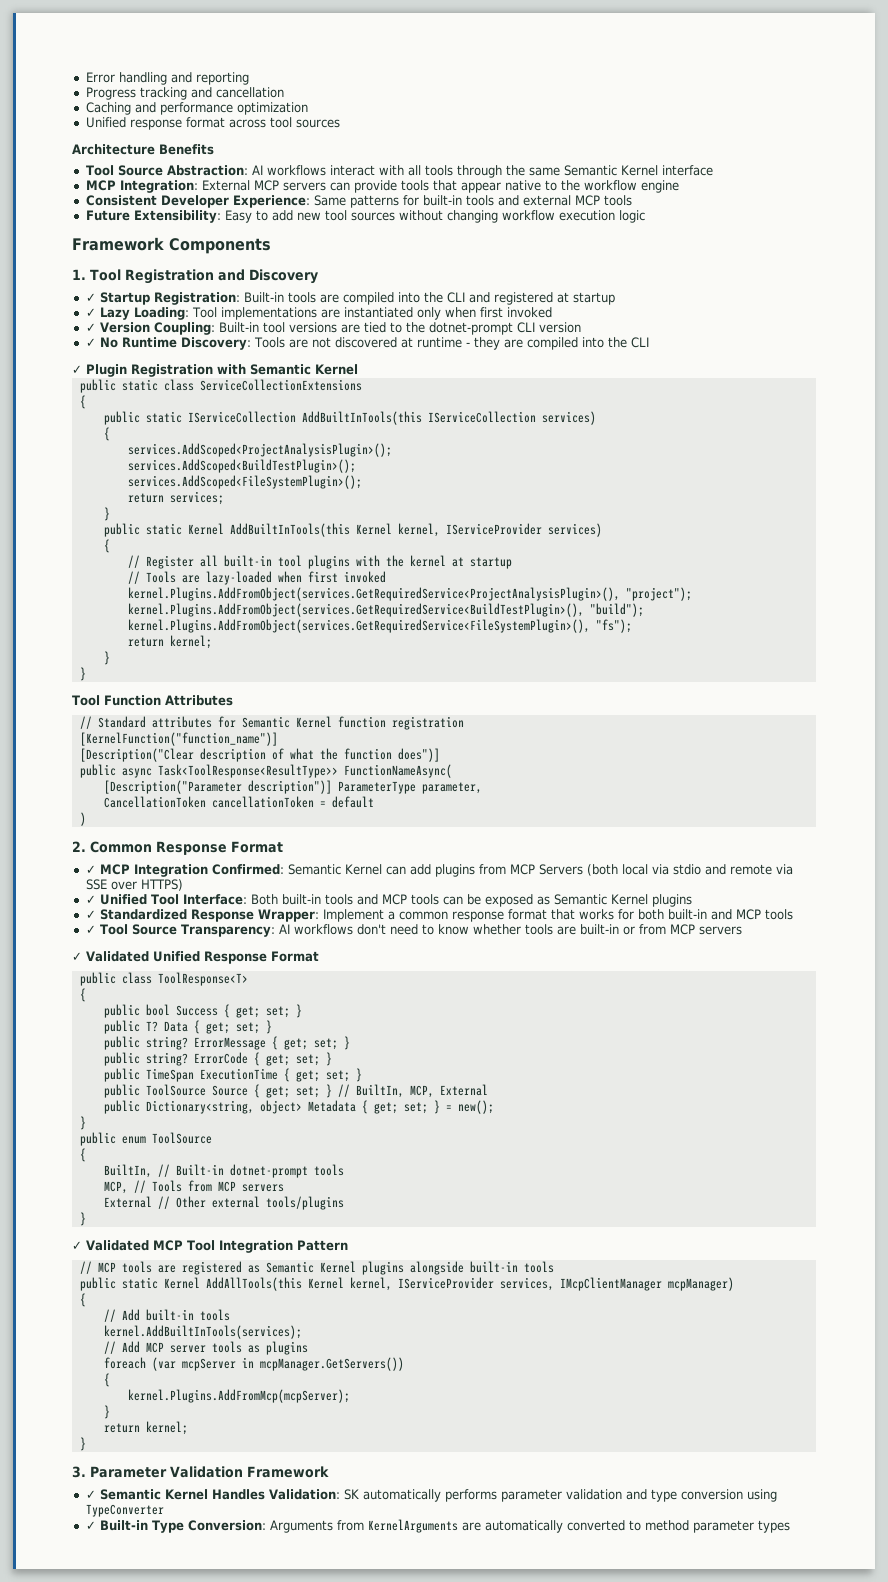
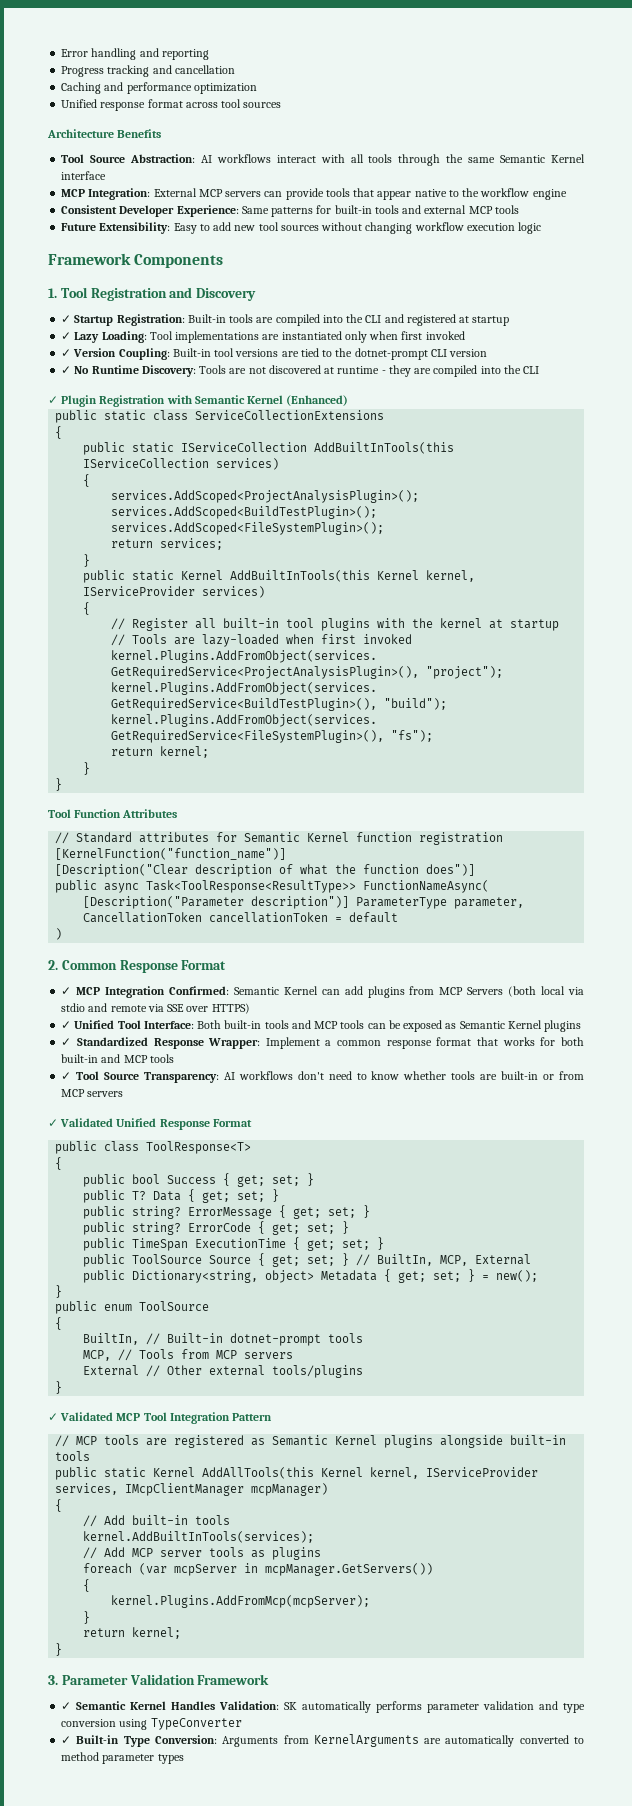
- ✓ Plugin Registration with Semantic Kernel
+ ✓ Plugin Registration with Semantic Kernel (Enhanced)

